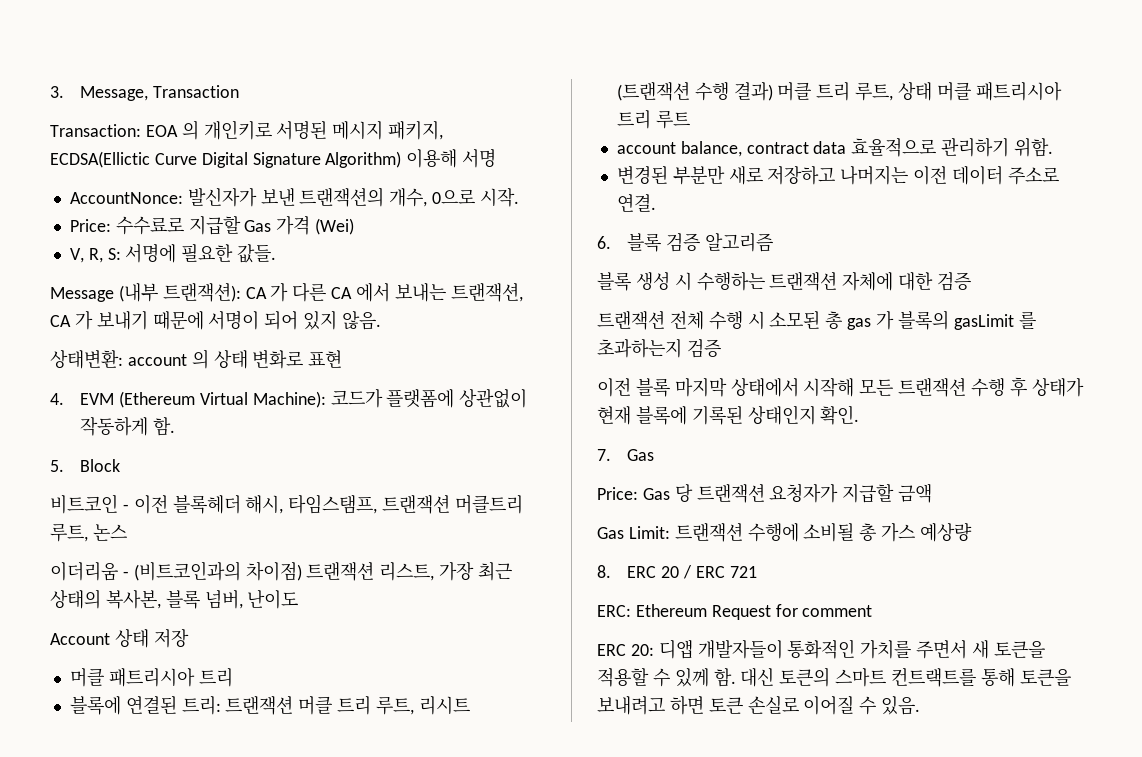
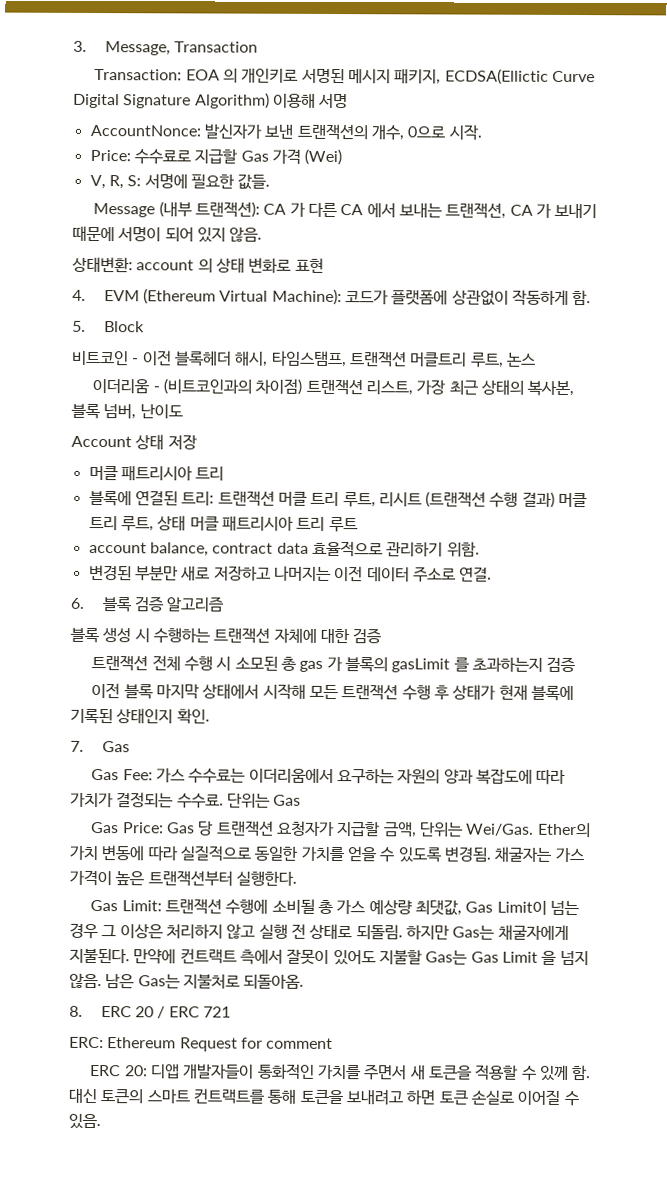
- Price: Gas 당 트랜잭션 요청자가 지급할 금액
+ Gas Fee: 가스 수수료는 이더리움에서 요구하는 자원의 양과 복잡도에 따라 가치가 결정되는 수수료. 단위는 Gas
+ Gas Price: Gas 당 트랜잭션 요청자가 지급할 금액, 단위는 Wei/Gas. Ether의 가치 변동에 따라 실질적으로 동일한 가치를 얻을 수 있도록 변경됨. 채굴자는 가스 가격이 높은 트랜잭션부터 실행한다.
- Gas Limit: 트랜잭션 수행에 소비될 총 가스 예상량
+ Gas Limit: 트랜잭션 수행에 소비될 총 가스 예상량 최댓값, Gas Limit이 넘는 경우 그 이상은 처리하지 않고 실행 전 상태로 되돌림. 하지만 Gas는 채굴자에게 지불된다. 만약에 컨트랙트 측에서 잘못이 있어도 지불할 Gas는 Gas Limit 을 넘지 않음. 남은 Gas는 지불처로 되돌아옴.

